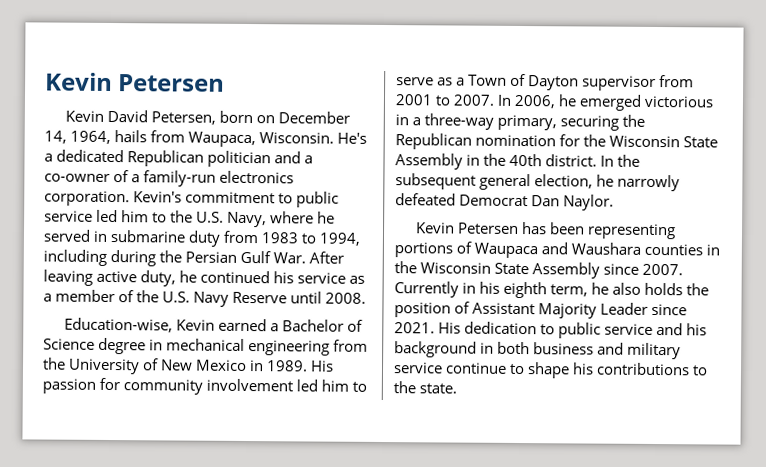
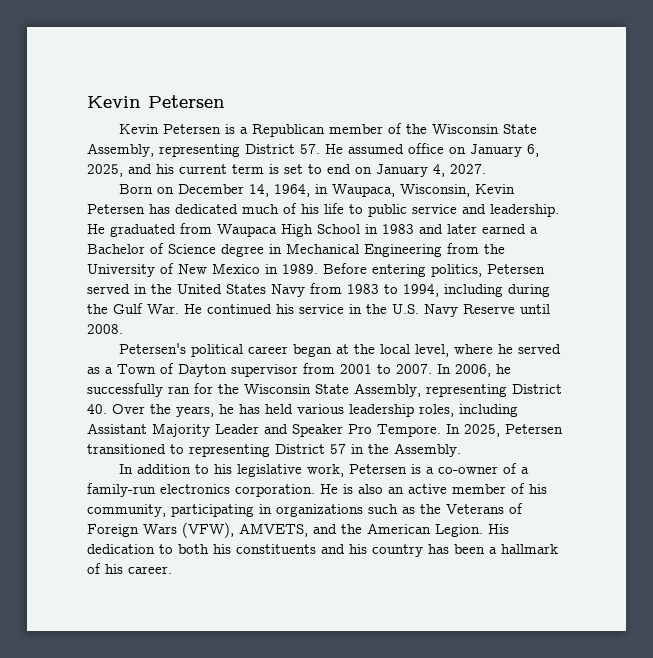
- Kevin David Petersen, born on December 14, 1964, hails from Waupaca, Wisconsin. He's a dedicated Republican politician and a co-owner of a family-run electronics corporation. Kevin's commitment to public service led him to the U.S. Navy, where he served in submarine duty from 1983 to 1994, including during the Persian Gulf War. After leaving active duty, he continued his service as a member of the U.S. Navy Reserve until 2008.
- Education-wise, Kevin earned a Bachelor of Science degree in mechanical engineering from the University of New Mexico in 1989.
+ Kevin Petersen is a Republican member of the Wisconsin State Assembly, representing District 57. He assumed office on January 6, 2025, and his current term is set to end on January 4, 2027.
+ Born on December 14, 1964, in Waupaca, Wisconsin, Kevin Petersen has dedicated much of his life to public service and leadership. He graduated from Waupaca High School in 1983 and later earned a Bachelor of Science degree in Mechanical Engineering from the University of New Mexico in 1989.
- His passion for community involvement led him to serve as a Town of Dayton supervisor from 2001 to 2007.
+ Before entering politics, Petersen served in the United States Navy from 1983 to 1994, including during the Gulf War. He continued his service in the U.S. Navy Reserve until 2008.
+ Petersen's political career began at the local level, where he served as a Town of Dayton supervisor from 2001 to 2007.
- In 2006, he emerged victorious in a three-way primary, securing the Republican nomination for the Wisconsin State Assembly in the 40th district. In the subsequent general election, he narrowly defeated Democrat Dan Naylor.
- Kevin Petersen has been representing portions of Waupaca and Waushara counties in the Wisconsin State Assembly since 2007. Currently in his eighth term, he also holds the position of Assistant Majority Leader since 2021. His dedication to public service and his background in both business and military service continue to shape his contributions to the state.
+ In 2006, he successfully ran for the Wisconsin State Assembly, representing District 40. Over the years, he has held various leadership roles, including Assistant Majority Leader and Speaker Pro Tempore. In 2025, Petersen transitioned to representing District 57 in the Assembly.
+ In addition to his legislative work, Petersen is a co-owner of a family-run electronics corporation. He is also an active member of his community, participating in organizations such as the Veterans of Foreign Wars (VFW), AMVETS, and the American Legion. His dedication to both his constituents and his country has been a hallmark of his career.

